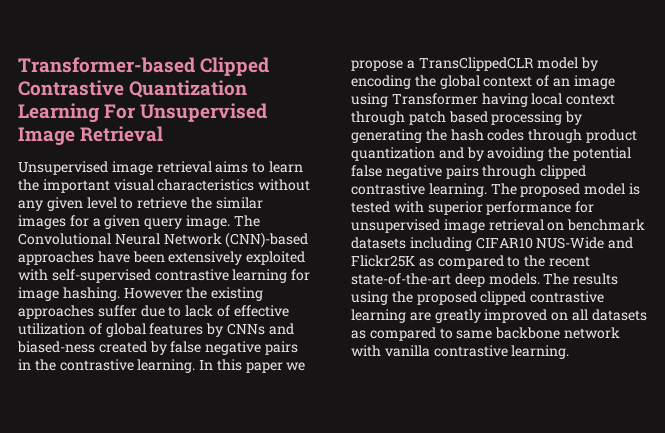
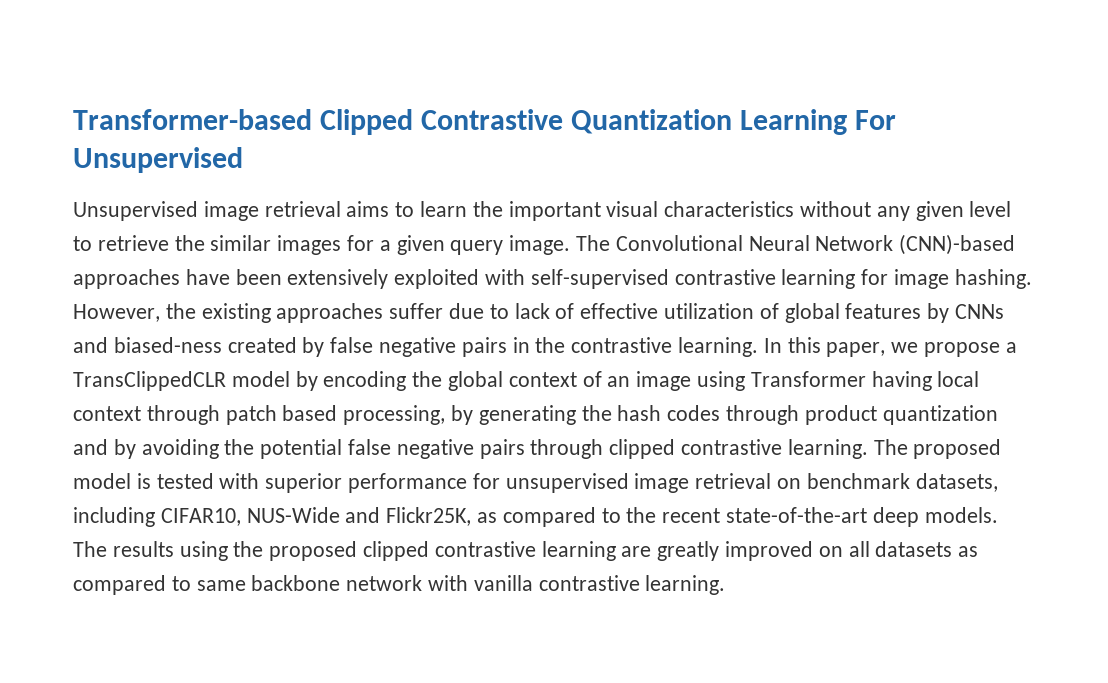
- Transformer-based Clipped Contrastive Quantization Learning For Unsupervised Image Retrieval
+ Transformer-based Clipped Contrastive Quantization Learning For Unsupervised
- However the existing approaches suffer due to lack of effective utilization of global features by CNNs and biased-ness created by false negative pairs in the contrastive learning.
+ However, the existing approaches suffer due to lack of effective utilization of global features by CNNs and biased-ness created by false negative pairs in the contrastive learning.
- In this paper we propose a TransClippedCLR model by encoding the global context of an image using Transformer having local context through patch based processing by generating the hash codes through product quantization and by avoiding the potential false negative pairs through clipped contrastive learning.
+ In this paper, we propose a TransClippedCLR model by encoding the global context of an image using Transformer having local context through patch based processing, by generating the hash codes through product quantization and by avoiding the potential false negative pairs through clipped contrastive learning.
- The proposed model is tested with superior performance for unsupervised image retrieval on benchmark datasets including CIFAR10 NUS-Wide and Flickr25K as compared to the recent state-of-the-art deep models.
+ The proposed model is tested with superior performance for unsupervised image retrieval on benchmark datasets, including CIFAR10, NUS-Wide and Flickr25K, as compared to the recent state-of-the-art deep models.

